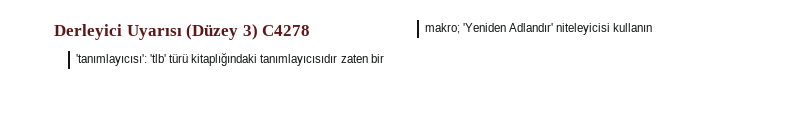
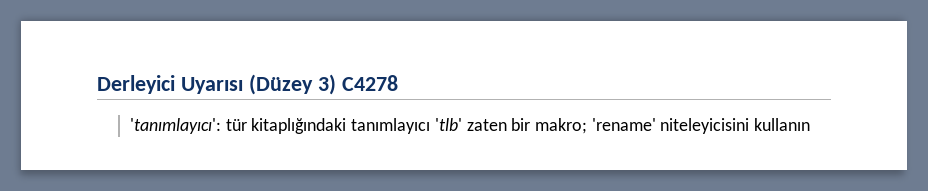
- 'tanımlayıcısı': 'tlb' türü kitaplığındaki tanımlayıcısıdır zaten bir makro; 'Yeniden Adlandır' niteleyicisi kullanın
+ 'tanımlayıcı': tür kitaplığındaki tanımlayıcı 'tlb' zaten bir makro; 'rename' niteleyicisini kullanın

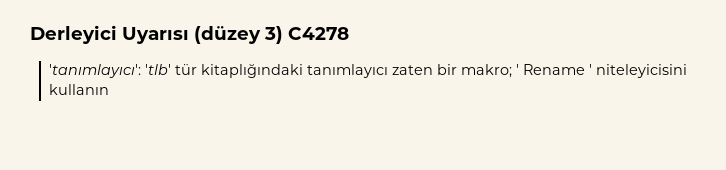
- Derleyici Uyarısı (Düzey 3) C4278
+ Derleyici Uyarısı (düzey 3) C4278
- 'tanımlayıcı': tür kitaplığındaki tanımlayıcı 'tlb' zaten bir makro; 'rename' niteleyicisini kullanın
+ 'tanımlayıcı': 'tlb' tür kitaplığındaki tanımlayıcı zaten bir makro; ' Rename ' niteleyicisini kullanın

